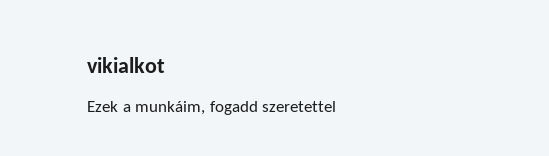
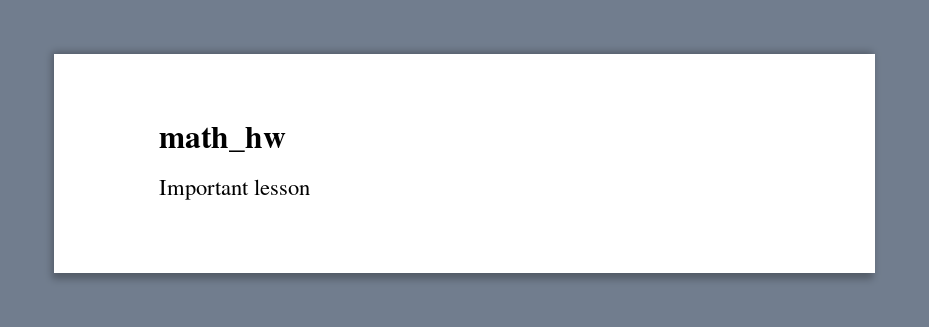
- vikialkot
- Ezek a munkáim, fogadd szeretettel
+ math_hw
+ Important lesson

